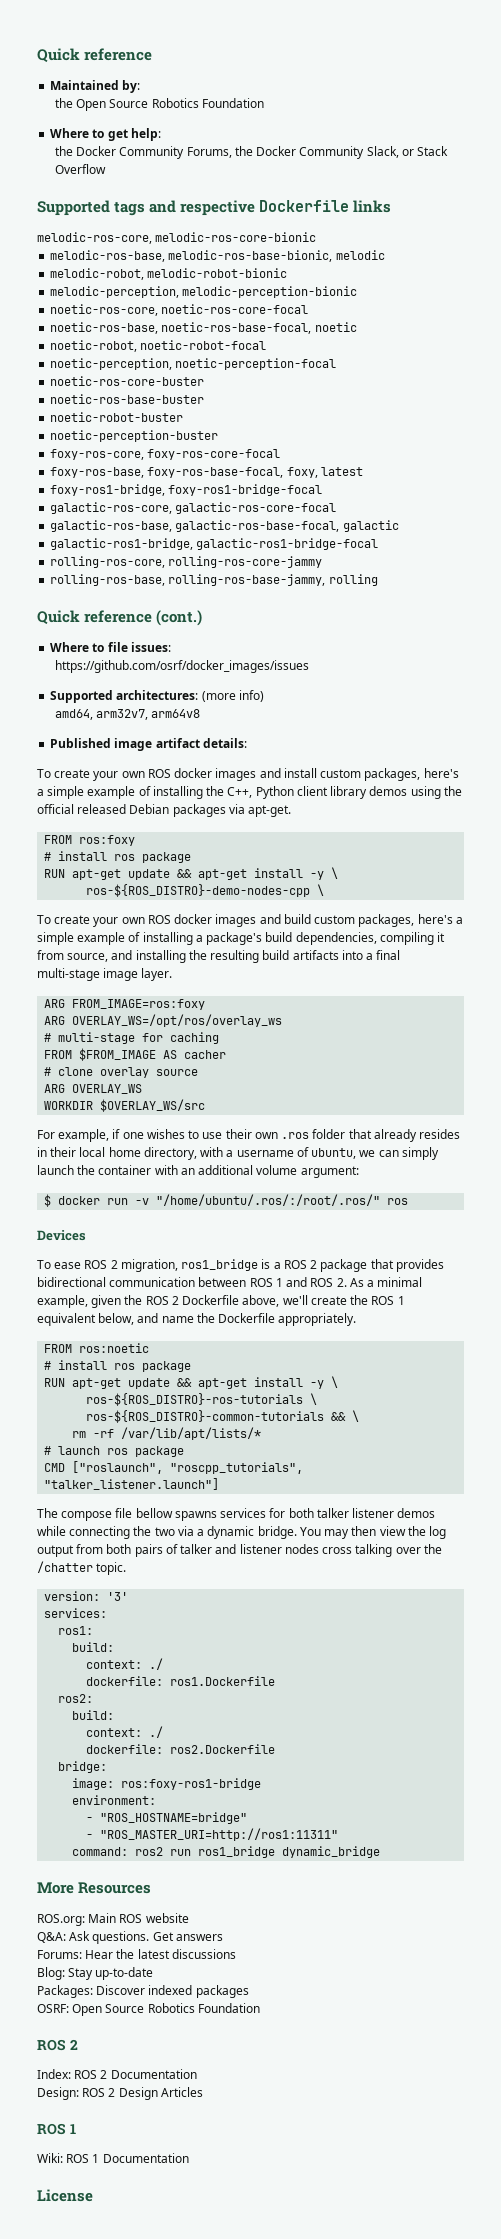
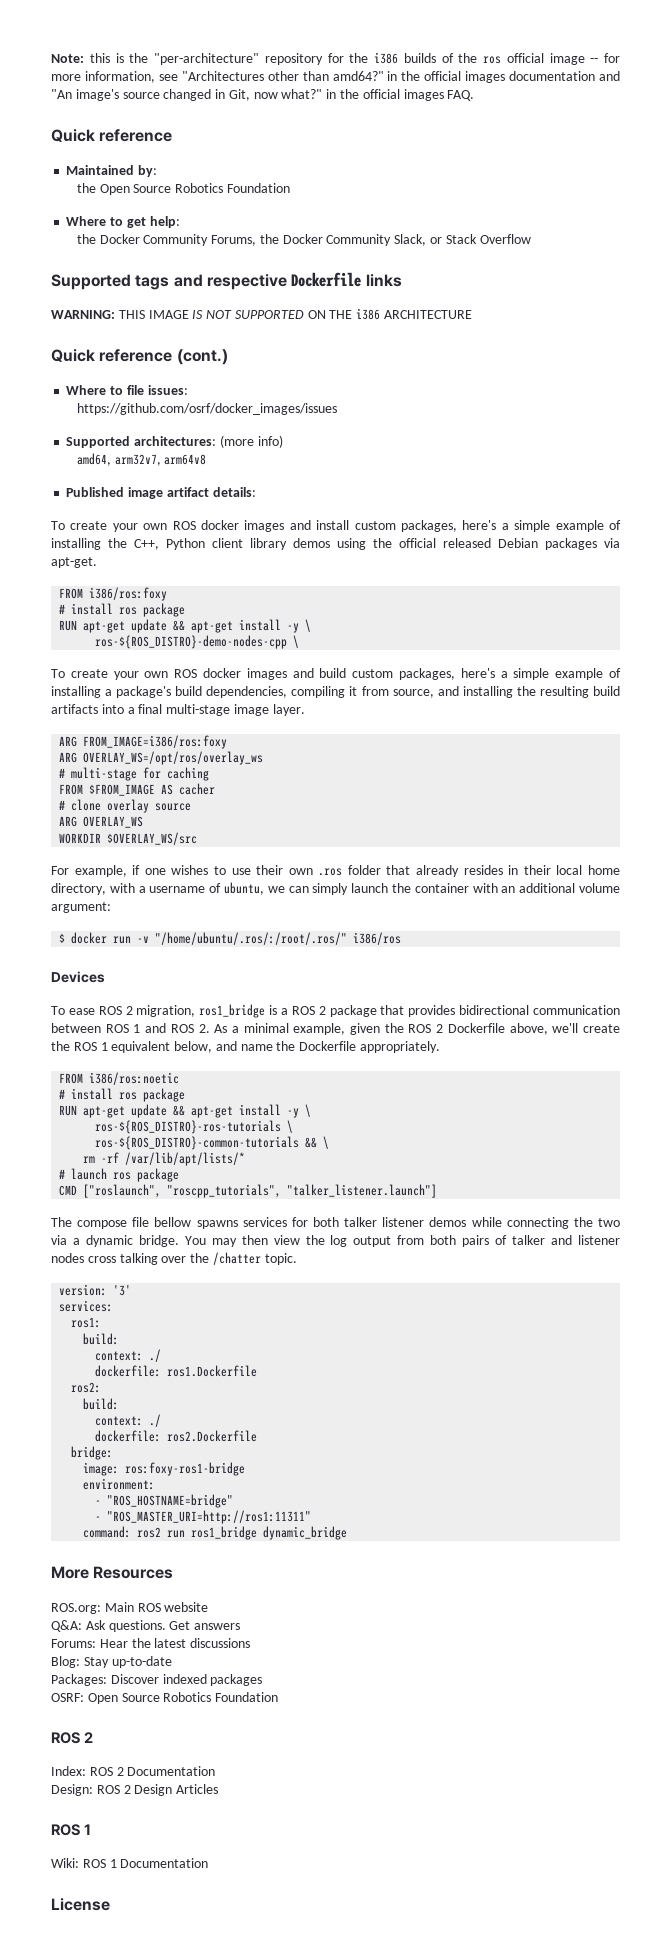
+ Note: this is the "per-architecture" repository for the i386 builds of the ros official image -- for more information, see "Architectures other than amd64?" in the official images documentation and "An image's source changed in Git, now what?" in the official images FAQ.
- melodic-ros-core, melodic-ros-core-bionic
- melodic-ros-base, melodic-ros-base-bionic, melodic
- melodic-robot, melodic-robot-bionic
- melodic-perception, melodic-perception-bionic
- noetic-ros-core, noetic-ros-core-focal
- noetic-ros-base, noetic-ros-base-focal, noetic
- noetic-robot, noetic-robot-focal
- noetic-perception, noetic-perception-focal
- noetic-ros-core-buster
- noetic-ros-base-buster
- noetic-robot-buster
- noetic-perception-buster
- foxy-ros-core, foxy-ros-core-focal
- foxy-ros-base, foxy-ros-base-focal, foxy, latest
- foxy-ros1-bridge, foxy-ros1-bridge-focal
- galactic-ros-core, galactic-ros-core-focal
- galactic-ros-base, galactic-ros-base-focal, galactic
- galactic-ros1-bridge, galactic-ros1-bridge-focal
- rolling-ros-core, rolling-ros-core-jammy
- rolling-ros-base, rolling-ros-base-jammy, rolling
+ WARNING: THIS IMAGE IS NOT SUPPORTED ON THE i386 ARCHITECTURE
- FROM ros:foxy
+ FROM i386/ros:foxy
- ARG FROM_IMAGE=ros:foxy
+ ARG FROM_IMAGE=i386/ros:foxy
- $ docker run -v "/home/ubuntu/.ros/:/root/.ros/" ros
+ $ docker run -v "/home/ubuntu/.ros/:/root/.ros/" i386/ros
- FROM ros:noetic
+ FROM i386/ros:noetic

